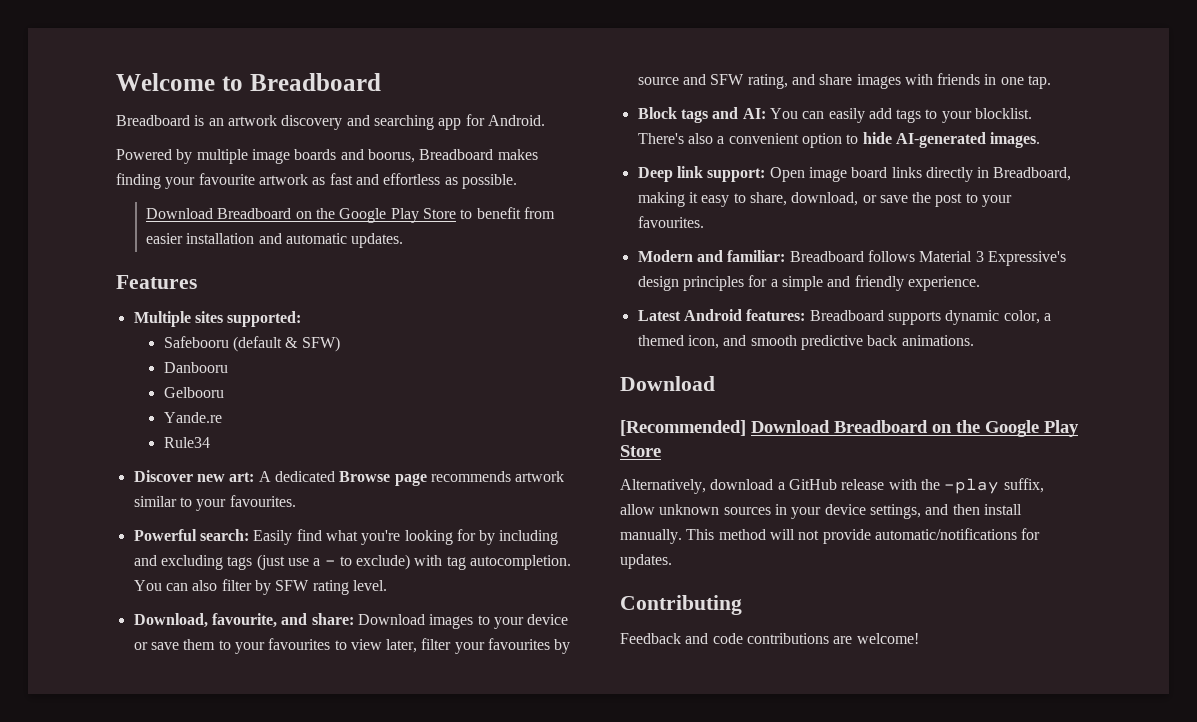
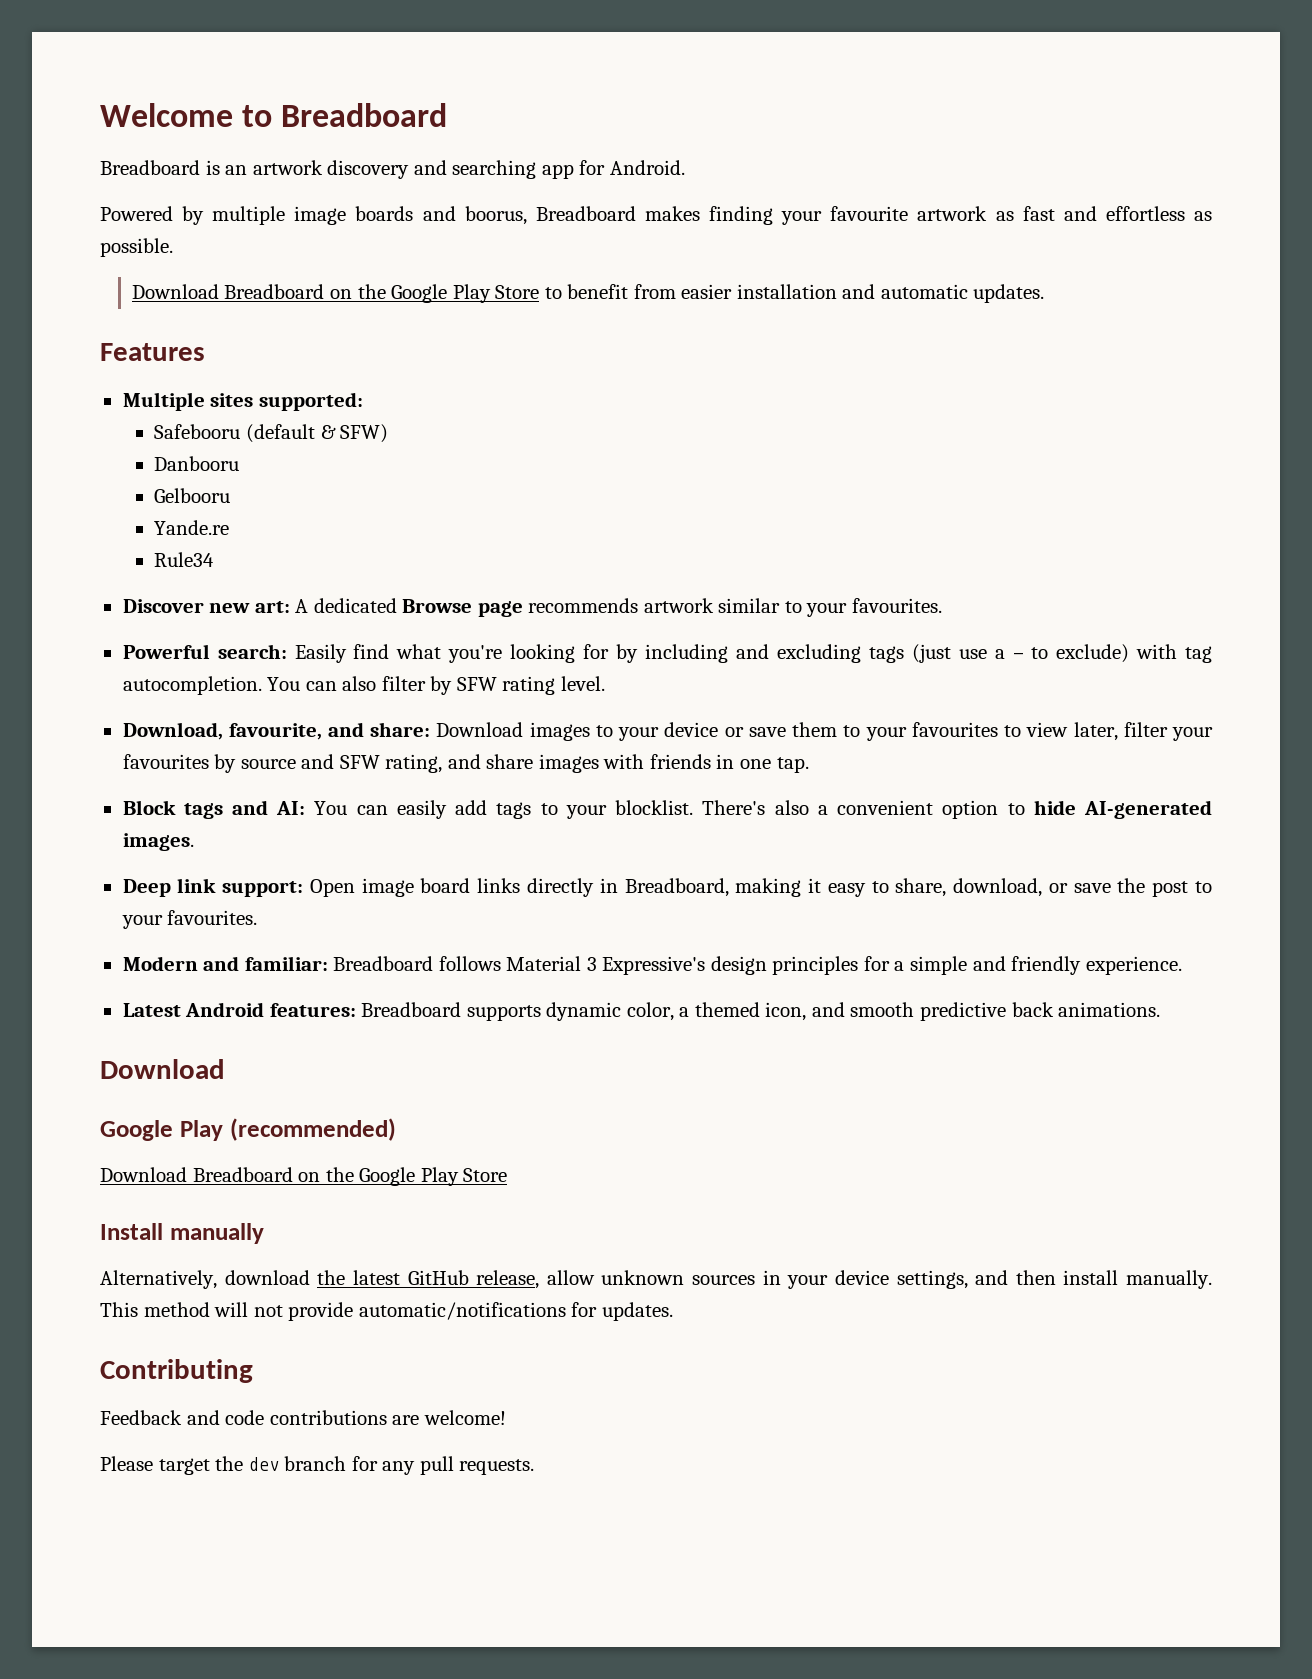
- [Recommended] Download Breadboard on the Google Play Store
+ Google Play (recommended)
+ Download Breadboard on the Google Play Store
+ Install manually
- Alternatively, download a GitHub release with the -play suffix, allow unknown sources in your device settings, and then install manually.
+ Alternatively, download the latest GitHub release, allow unknown sources in your device settings, and then install manually.
+ Please target the dev branch for any pull requests.

